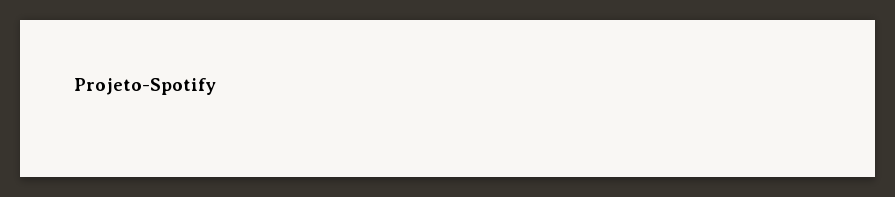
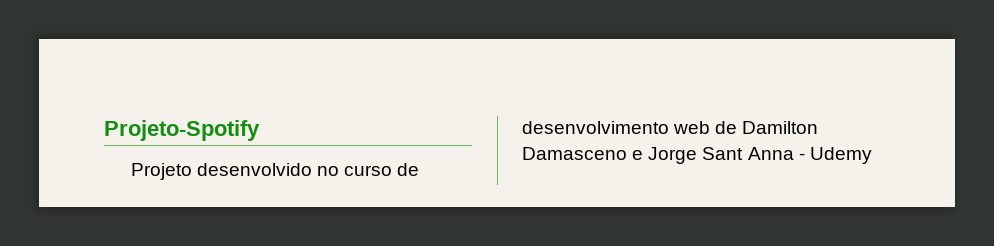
+ Projeto desenvolvido no curso de desenvolvimento web de Damilton Damasceno e Jorge Sant Anna - Udemy

